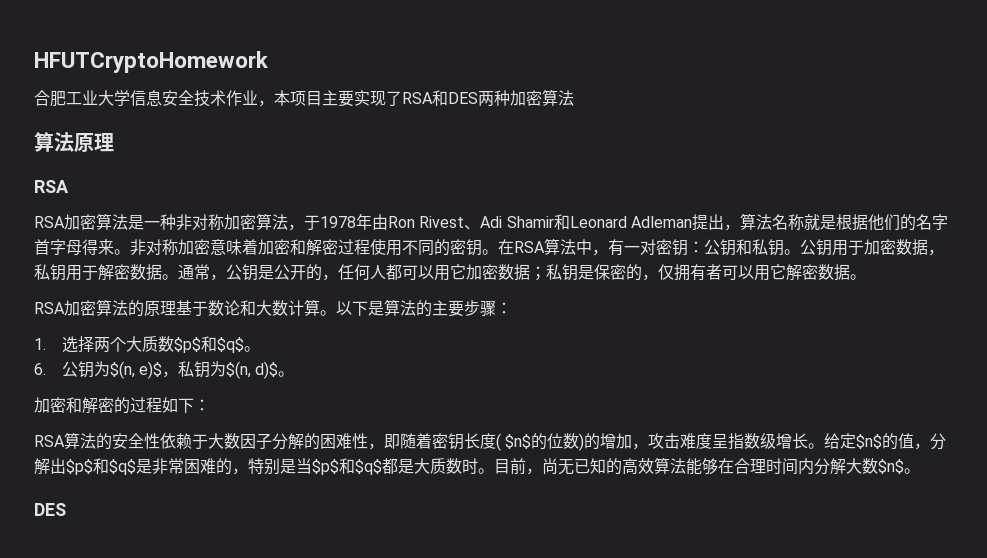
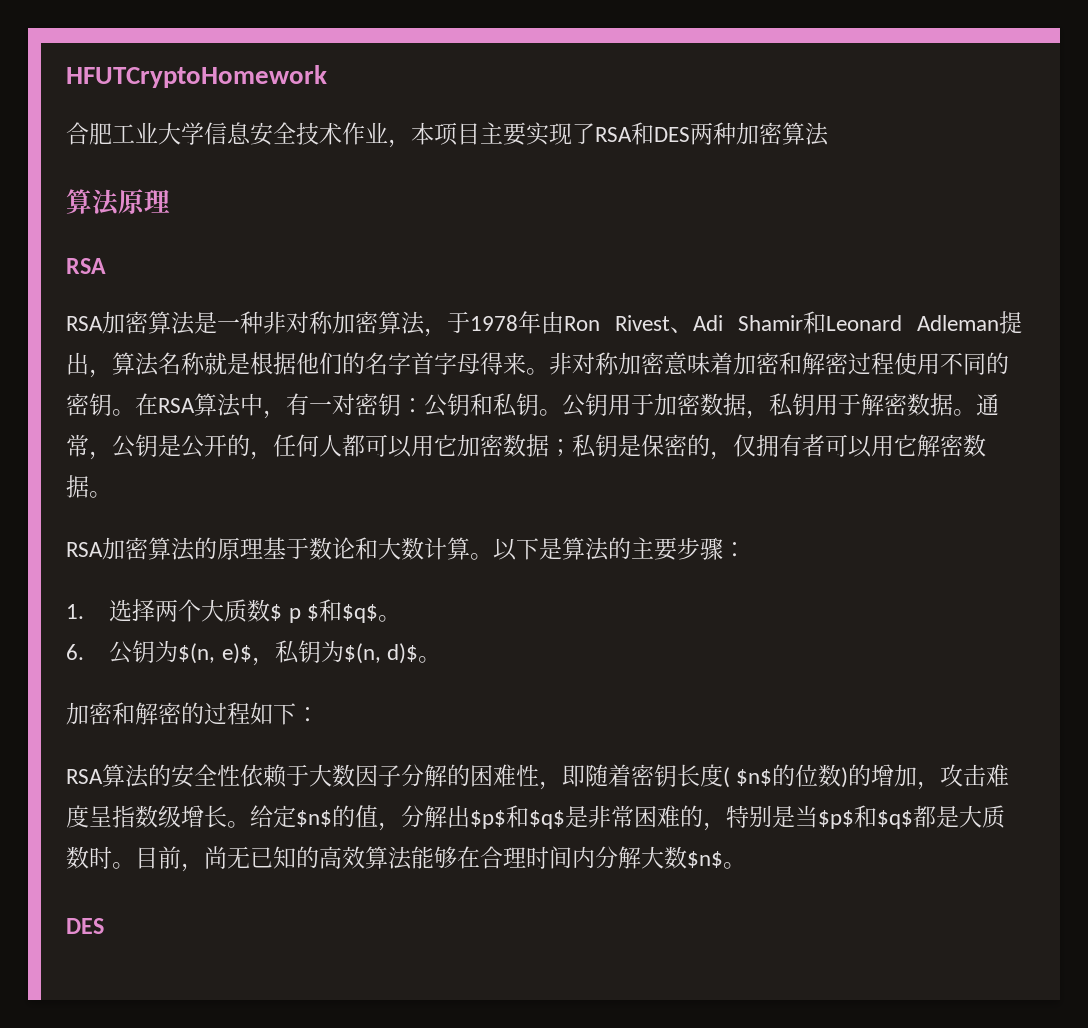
- 1.选择两个大质数$p$和$q$。
+ 1.选择两个大质数$ p $和$q$。

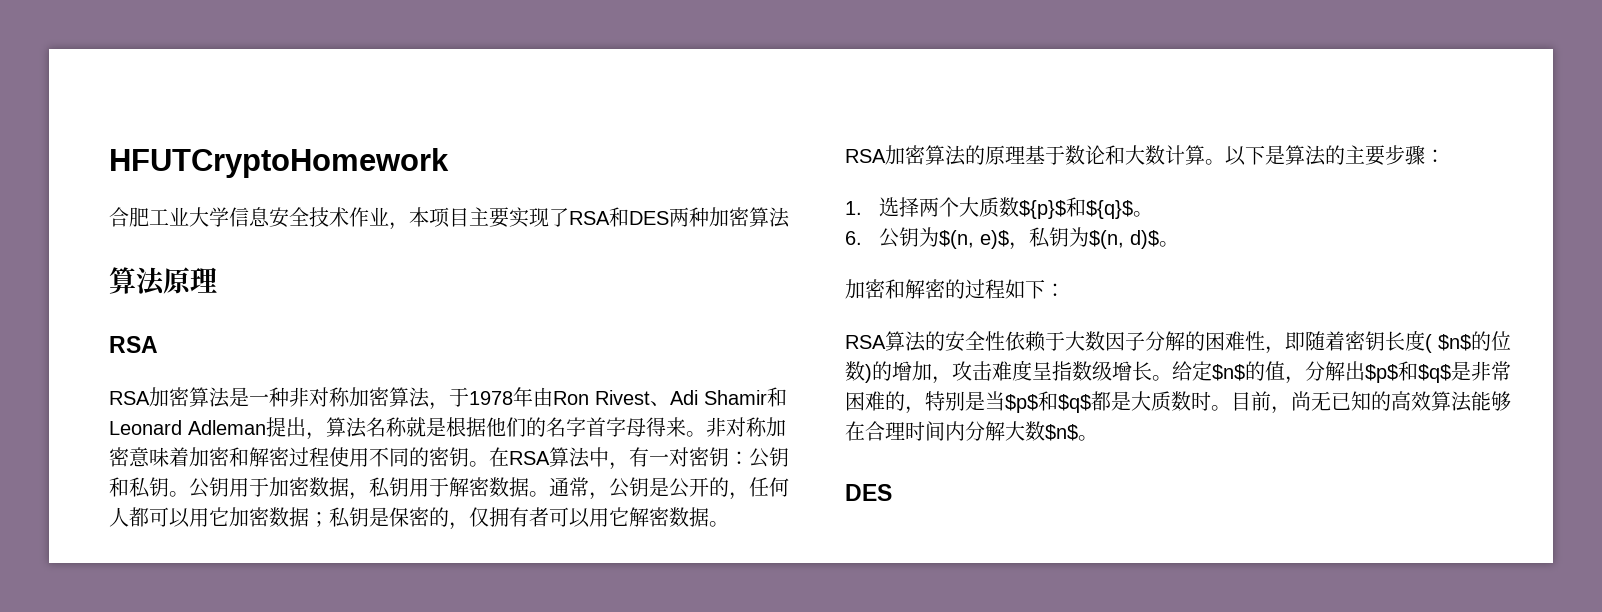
- 1.选择两个大质数$ p $和$q$。
+ 1.选择两个大质数${p}$和${q}$。

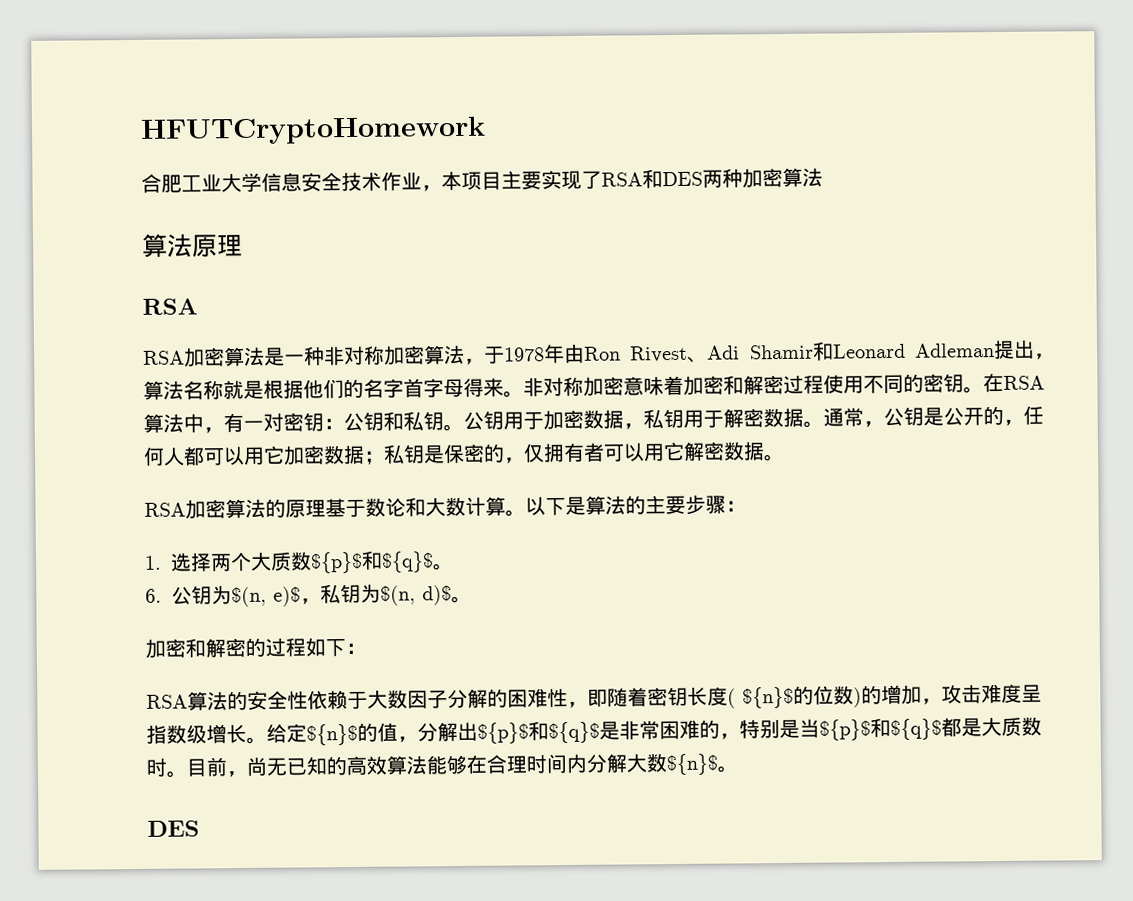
- RSA算法的安全性依赖于大数因子分解的困难性，即随着密钥长度( $n$的位数)的增加，攻击难度呈指数级增长。
+ RSA算法的安全性依赖于大数因子分解的困难性，即随着密钥长度( ${n}$的位数)的增加，攻击难度呈指数级增长。
- 给定$n$的值，分解出$p$和$q$是非常困难的，特别是当$p$和$q$都是大质数时。
+ 给定${n}$的值，分解出${p}$和${q}$是非常困难的，特别是当${p}$和${q}$都是大质数时。
- 目前，尚无已知的高效算法能够在合理时间内分解大数$n$。
+ 目前，尚无已知的高效算法能够在合理时间内分解大数${n}$。

